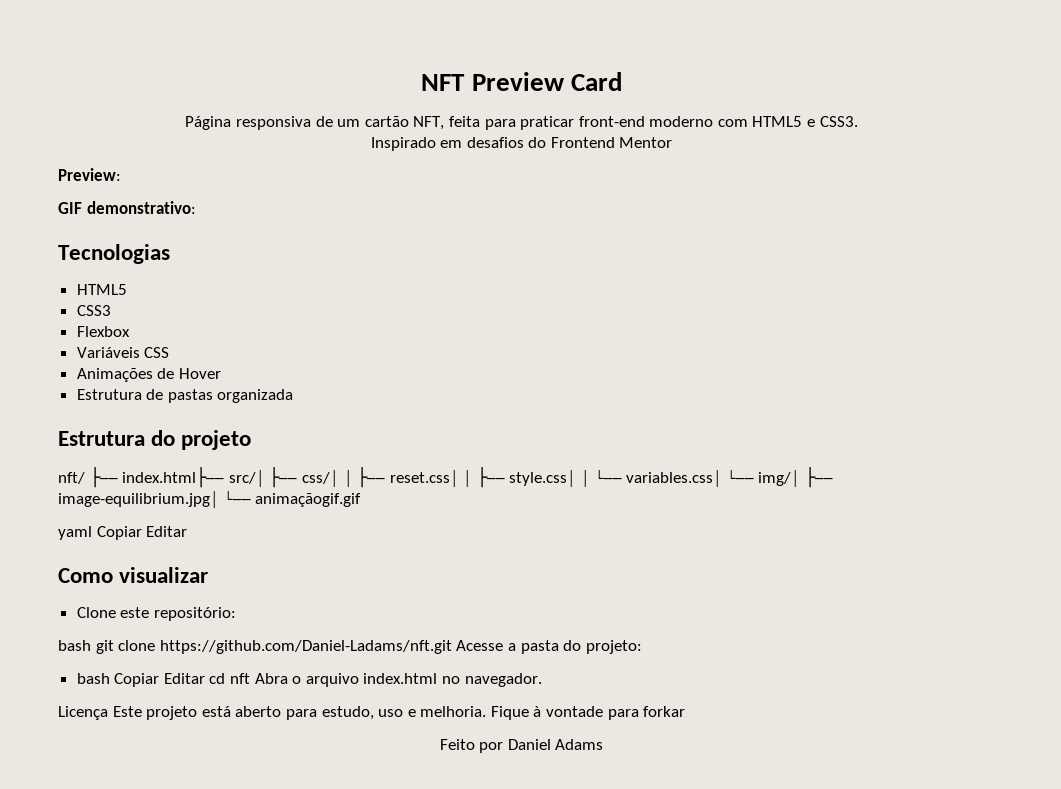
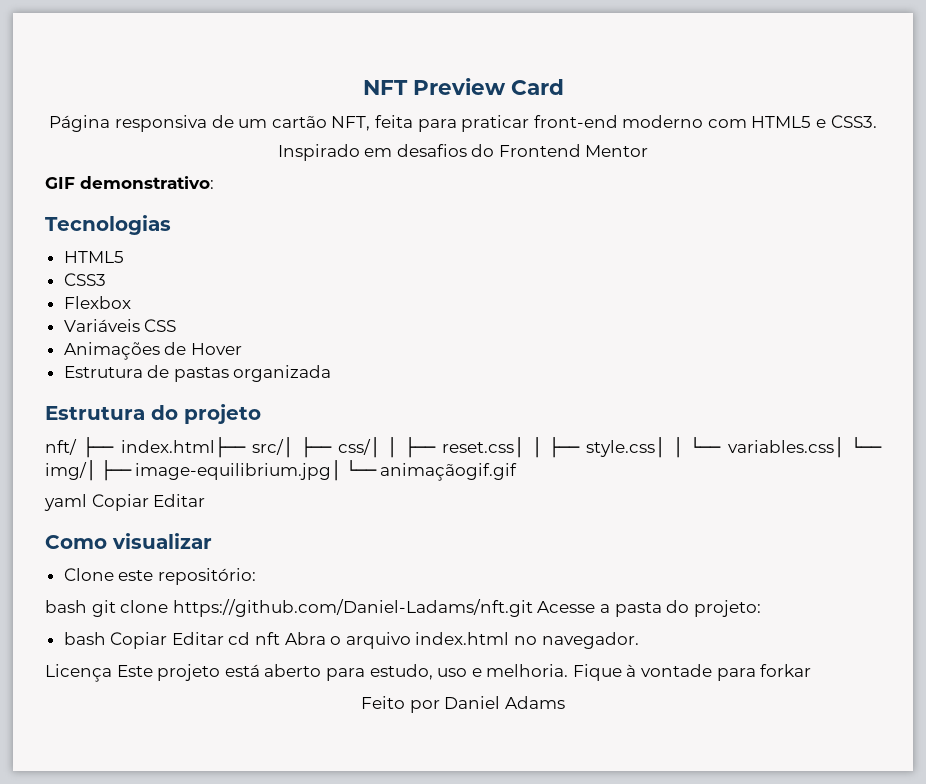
- Preview:

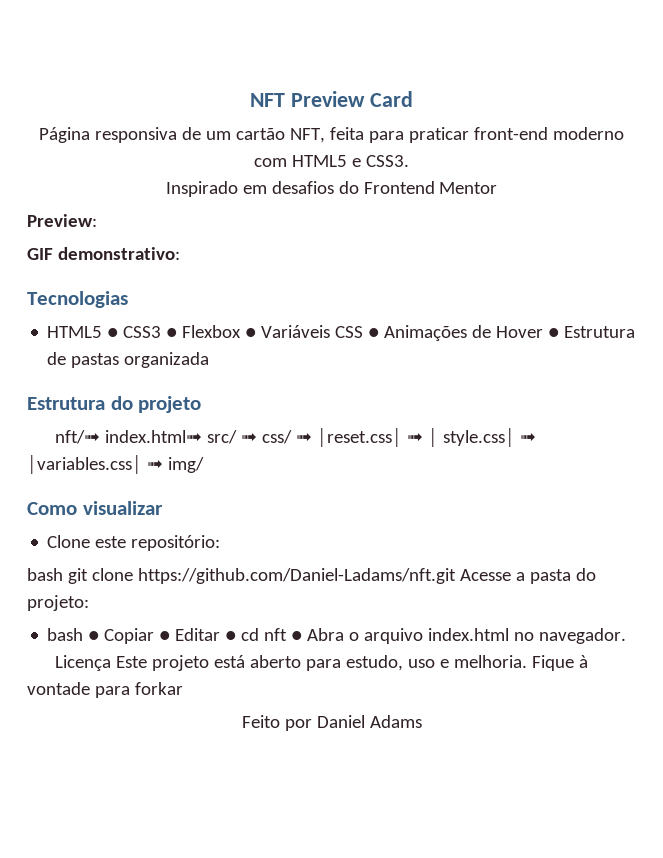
+ Preview:
  Tecnologias
- HTML5
- CSS3
- Flexbox
- Variáveis CSS
- Animações de Hover
- Estrutura de pastas organizada
+ HTML5 ● CSS3 ● Flexbox ● Variáveis CSS ● Animações de Hover ● Estrutura de pastas organizada
- nft/ ├── index.html├── src/│ ├── css/│ │ ├── reset.css│ │ ├── style.css│ │ └── variables.css│ └── img/│ ├── image-equilibrium.jpg│ └── animaçãogif.gif
- yaml Copiar Editar
+ nft/➟ index.html➟ src/ ➟ css/ ➟ │reset.css│ ➟ │ style.css│ ➟ │variables.css│ ➟ img/
- bash Copiar Editar cd nft Abra o arquivo index.html no navegador.
+ bash ● Copiar ● Editar ● cd nft ● Abra o arquivo index.html no navegador.

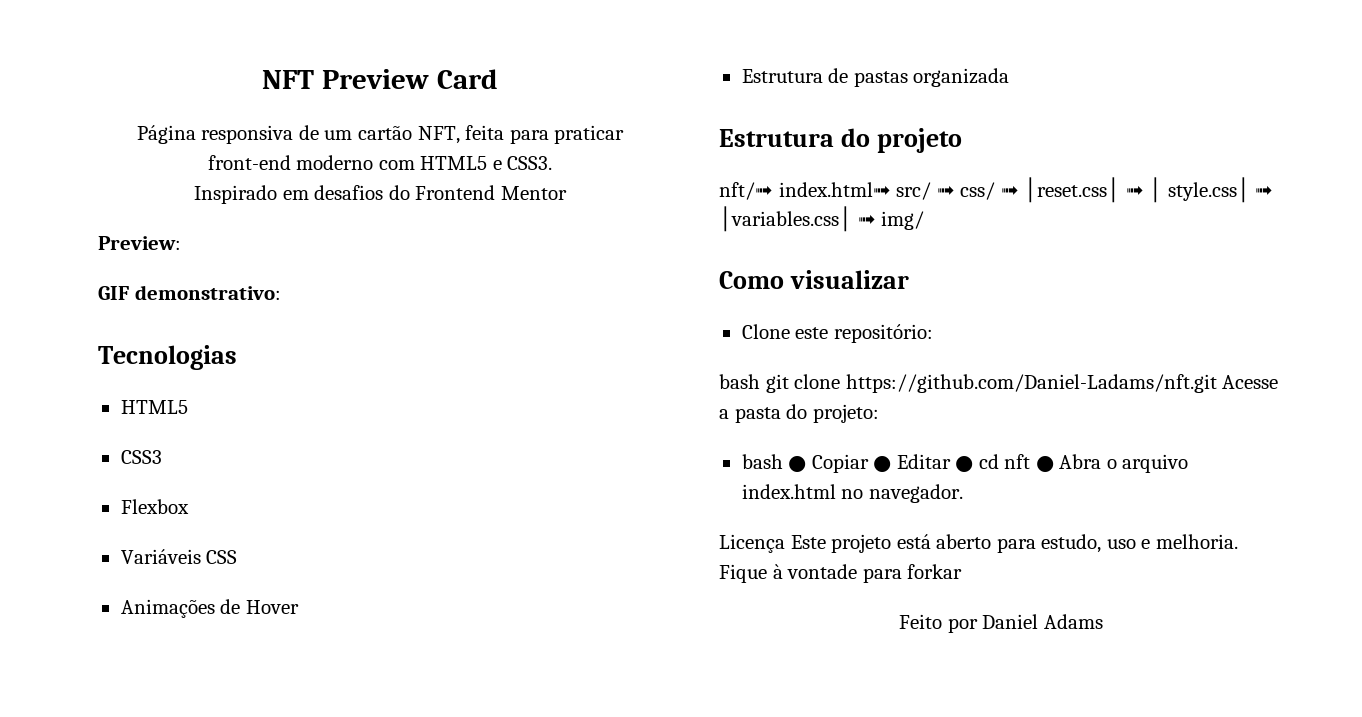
  Tecnologias
- HTML5 ● CSS3 ● Flexbox ● Variáveis CSS ● Animações de Hover ● Estrutura de pastas organizada
+ HTML5
+ CSS3
+ Flexbox
+ Variáveis CSS
+ Animações de Hover
+ Estrutura de pastas organizada

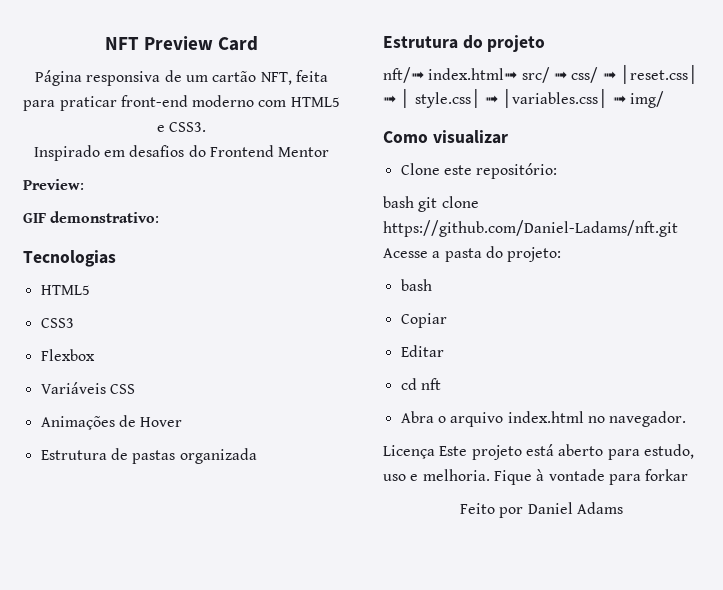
  bash git clone https://github.com/Daniel-Ladams/nft.git Acesse a pasta do projeto:
- bash ● Copiar ● Editar ● cd nft ● Abra o arquivo index.html no navegador.
+ bash
+ Copiar
+ Editar
+ cd nft
+ Abra o arquivo index.html no navegador.

